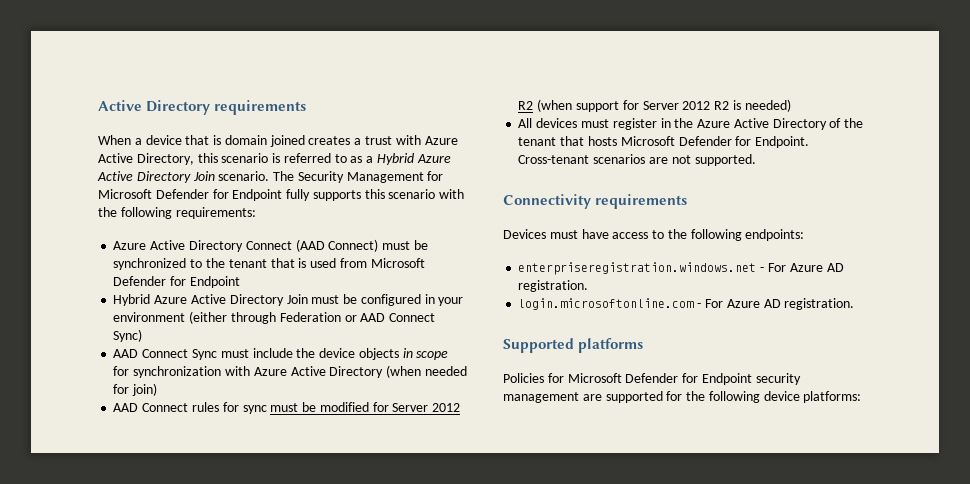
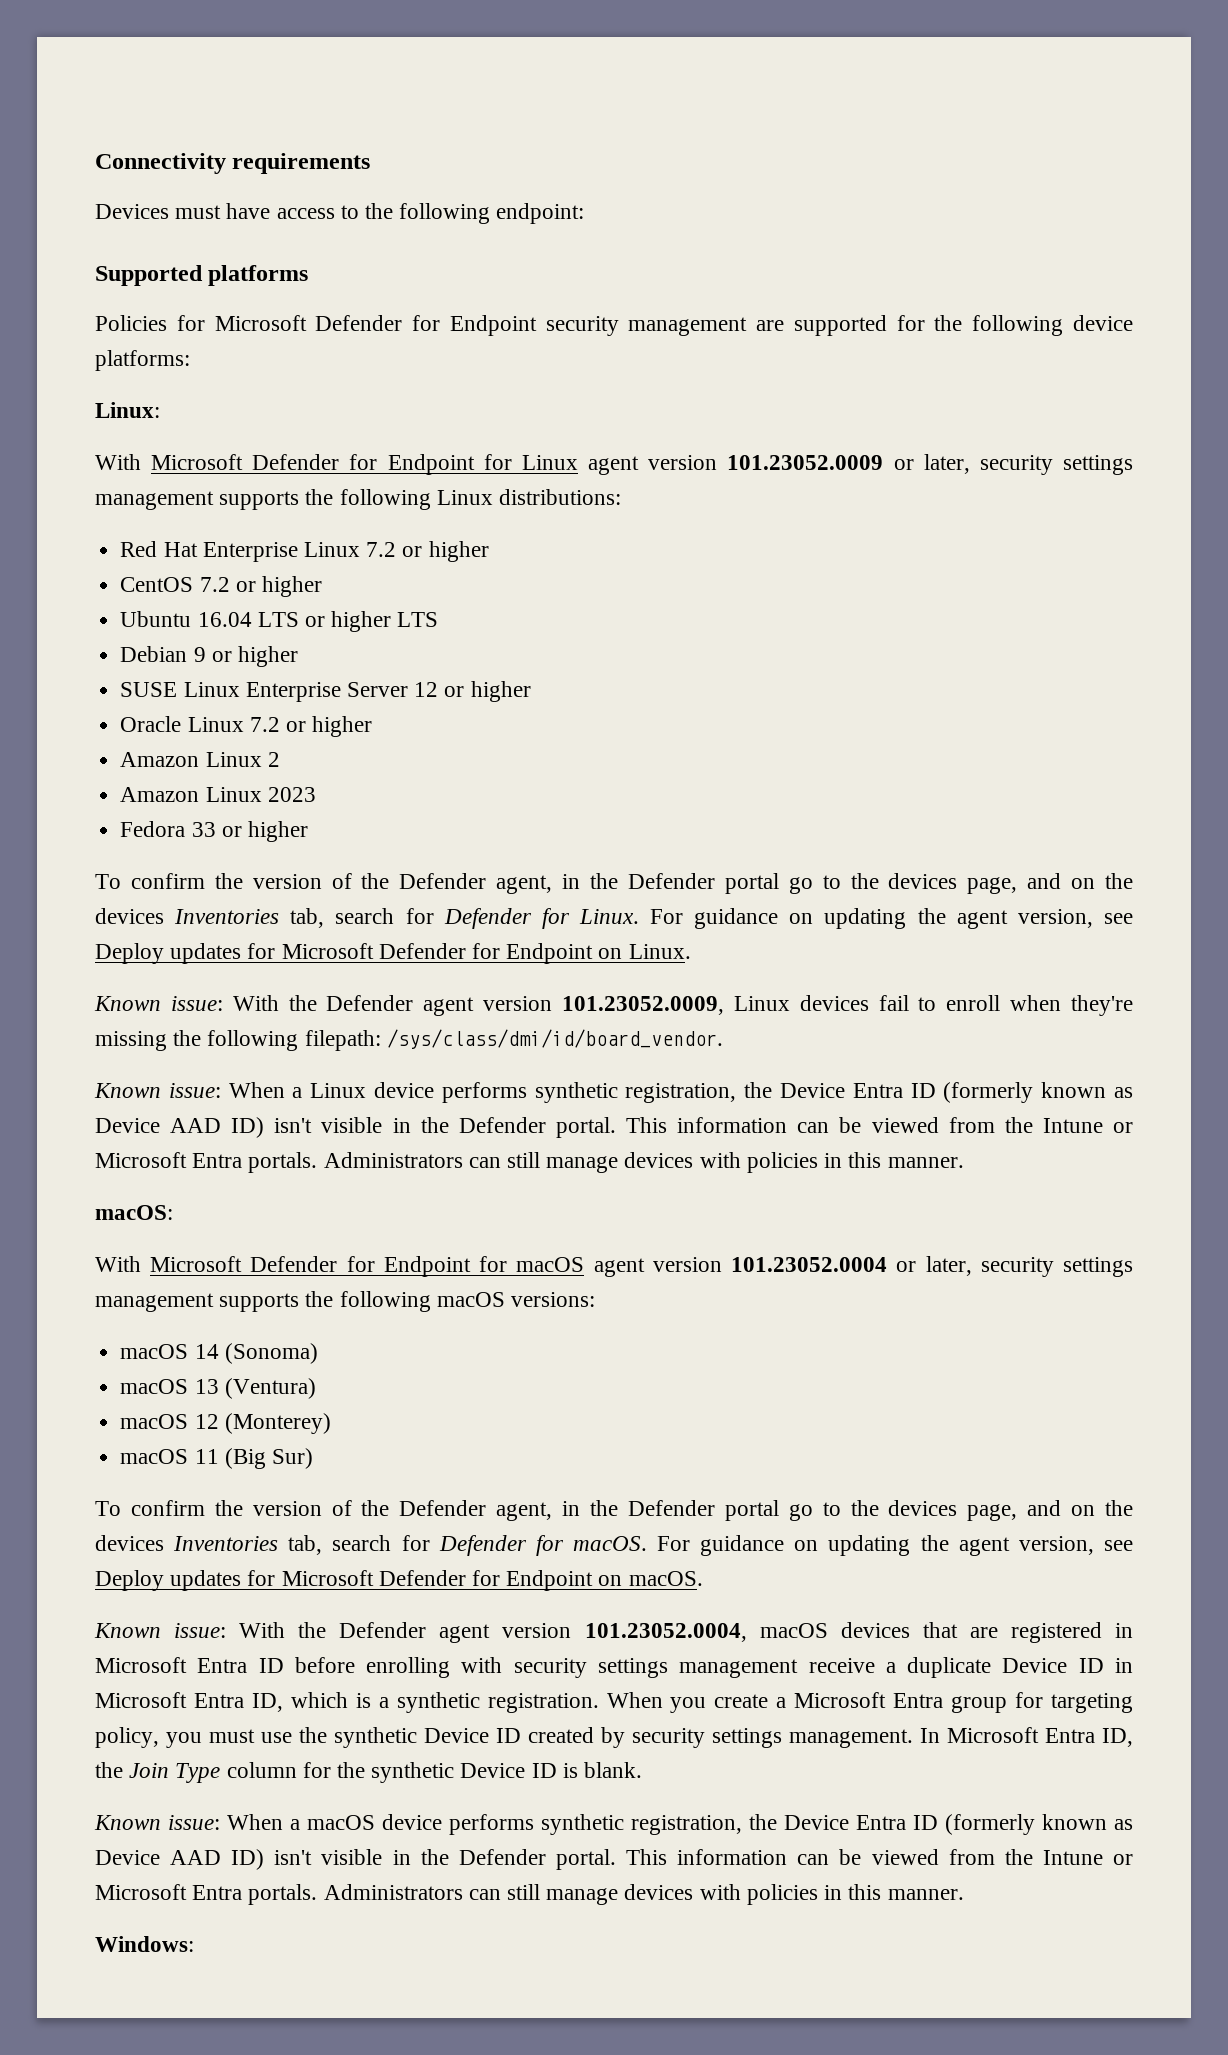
- Active Directory requirements
- When a device that is domain joined creates a trust with Azure Active Directory, this scenario is referred to as a Hybrid Azure Active Directory Join scenario. The Security Management for Microsoft Defender for Endpoint fully supports this scenario with the following requirements:
- Azure Active Directory Connect (AAD Connect) must be synchronized to the tenant that is used from Microsoft Defender for Endpoint
- Hybrid Azure Active Directory Join must be configured in your environment (either through Federation or AAD Connect Sync)
- AAD Connect Sync must include the device objects in scope for synchronization with Azure Active Directory (when needed for join)
- AAD Connect rules for sync must be modified for Server 2012 R2 (when support for Server 2012 R2 is needed)
- All devices must register in the Azure Active Directory of the tenant that hosts Microsoft Defender for Endpoint. Cross-tenant scenarios are not supported.
- Devices must have access to the following endpoints:
- enterpriseregistration.windows.net - For Azure AD registration.
- login.microsoftonline.com - For Azure AD registration.
+ Devices must have access to the following endpoint:
+ Linux:
+ With Microsoft Defender for Endpoint for Linux agent version 101.23052.0009 or later, security settings management supports the following Linux distributions:
+ Red Hat Enterprise Linux 7.2 or higher
+ CentOS 7.2 or higher
+ Ubuntu 16.04 LTS or higher LTS
+ Debian 9 or higher
+ SUSE Linux Enterprise Server 12 or higher
+ Oracle Linux 7.2 or higher
+ Amazon Linux 2
+ Amazon Linux 2023
+ Fedora 33 or higher
+ To confirm the version of the Defender agent, in the Defender portal go to the devices page, and on the devices Inventories tab, search for Defender for Linux. For guidance on updating the agent version, see Deploy updates for Microsoft Defender for Endpoint on Linux.
+ Known issue: With the Defender agent version 101.23052.0009, Linux devices fail to enroll when they're missing the following filepath: /sys/class/dmi/id/board_vendor.
+ Known issue: When a Linux device performs synthetic registration, the Device Entra ID (formerly known as Device AAD ID) isn't visible in the Defender portal. This information can be viewed from the Intune or Microsoft Entra portals. Administrators can still manage devices with policies in this manner.
+ macOS:
+ With Microsoft Defender for Endpoint for macOS agent version 101.23052.0004 or later, security settings management supports the following macOS versions:
+ macOS 14 (Sonoma)
+ macOS 13 (Ventura)
+ macOS 12 (Monterey)
+ macOS 11 (Big Sur)
+ To confirm the version of the Defender agent, in the Defender portal go to the devices page, and on the devices Inventories tab, search for Defender for macOS. For guidance on updating the agent version, see Deploy updates for Microsoft Defender for Endpoint on macOS.
+ Known issue: With the Defender agent version 101.23052.0004, macOS devices that are registered in Microsoft Entra ID before enrolling with security settings management receive a duplicate Device ID in Microsoft Entra ID, which is a synthetic registration. When you create a Microsoft Entra group for targeting policy, you must use the synthetic Device ID created by security settings management. In Microsoft Entra ID, the Join Type column for the synthetic Device ID is blank.
+ Known issue: When a macOS device performs synthetic registration, the Device Entra ID (formerly known as Device AAD ID) isn't visible in the Defender portal. This information can be viewed from the Intune or Microsoft Entra portals. Administrators can still manage devices with policies in this manner.
+ Windows:

